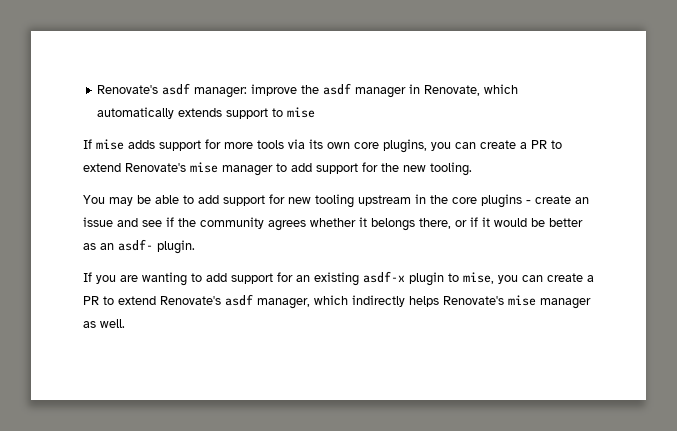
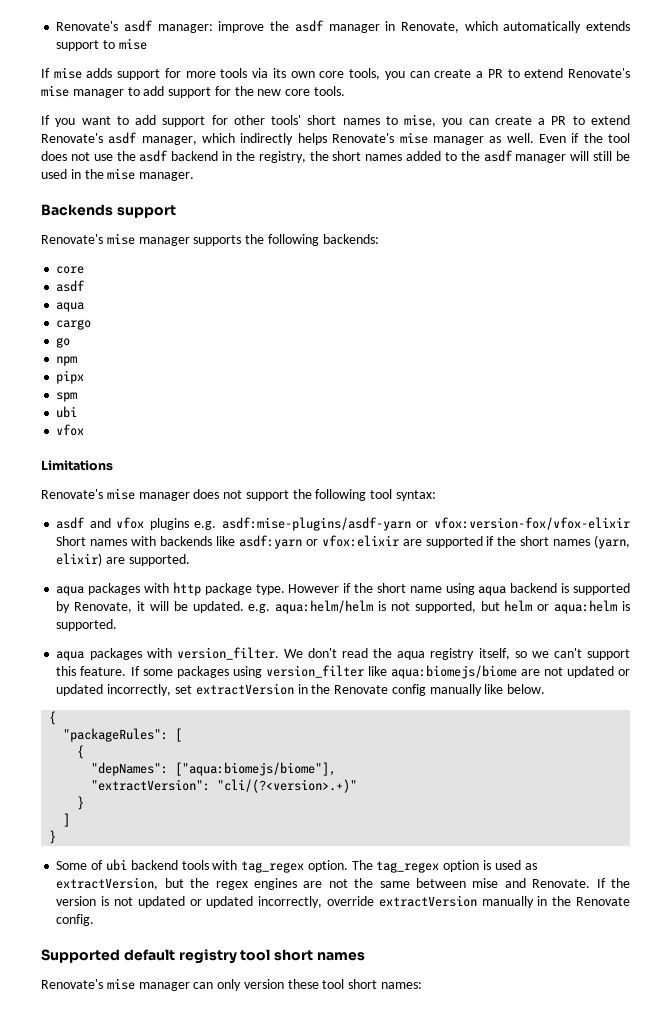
- If mise adds support for more tools via its own core plugins, you can create a PR to extend Renovate's mise manager to add support for the new tooling.
- You may be able to add support for new tooling upstream in the core plugins - create an issue and see if the community agrees whether it belongs there, or if it would be better as an asdf- plugin.
- If you are wanting to add support for an existing asdf-x plugin to mise, you can create a PR to extend Renovate's asdf manager, which indirectly helps Renovate's mise manager as well.
+ If mise adds support for more tools via its own core tools, you can create a PR to extend Renovate's mise manager to add support for the new core tools.
+ If you want to add support for other tools' short names to mise, you can create a PR to extend Renovate's asdf manager, which indirectly helps Renovate's mise manager as well.
+ Even if the tool does not use the asdf backend in the registry, the short names added to the asdf manager will still be used in the mise manager.
+ Backends support
+ Renovate's mise manager supports the following backends:
+ core
+ asdf
+ aqua
+ cargo
+ go
+ npm
+ pipx
+ spm
+ ubi
+ vfox
+ Limitations
+ Renovate's mise manager does not support the following tool syntax:
+ asdf and vfox plugins e.g. asdf:mise-plugins/asdf-yarn or vfox:version-fox/vfox-elixir Short names with backends like asdf:yarn or vfox:elixir are supported if the short names (yarn, elixir) are supported.
+ aqua packages with http package type. However if the short name using aqua backend is supported by Renovate, it will be updated. e.g. aqua:helm/helm is not supported, but helm or aqua:helm is supported.
+ aqua packages with version_filter. We don't read the aqua registry itself, so we can't support this feature. If some packages using version_filter like aqua:biomejs/biome are not updated or updated incorrectly, set extractVersion in the Renovate config manually like below.
+ {
+ "packageRules": [
+ {
+ "depNames": ["aqua:biomejs/biome"],
+ "extractVersion": "cli/(?<version>.+)"
+ }
+ ]
+ }
+ Some of ubi backend tools with tag_regex option. The tag_regex option is used as extractVersion, but the regex engines are not the same between mise and Renovate. If the version is not updated or updated incorrectly, override extractVersion manually in the Renovate config.
+ Supported default registry tool short names
+ Renovate's mise manager can only version these tool short names:

